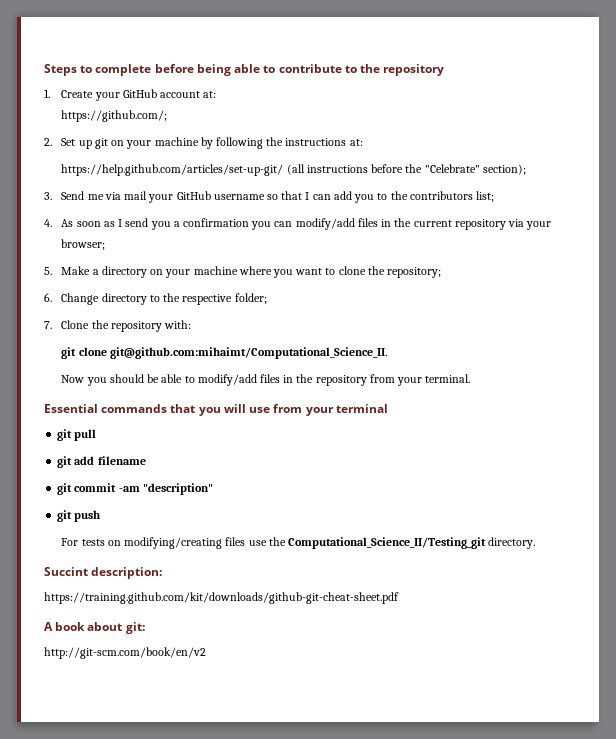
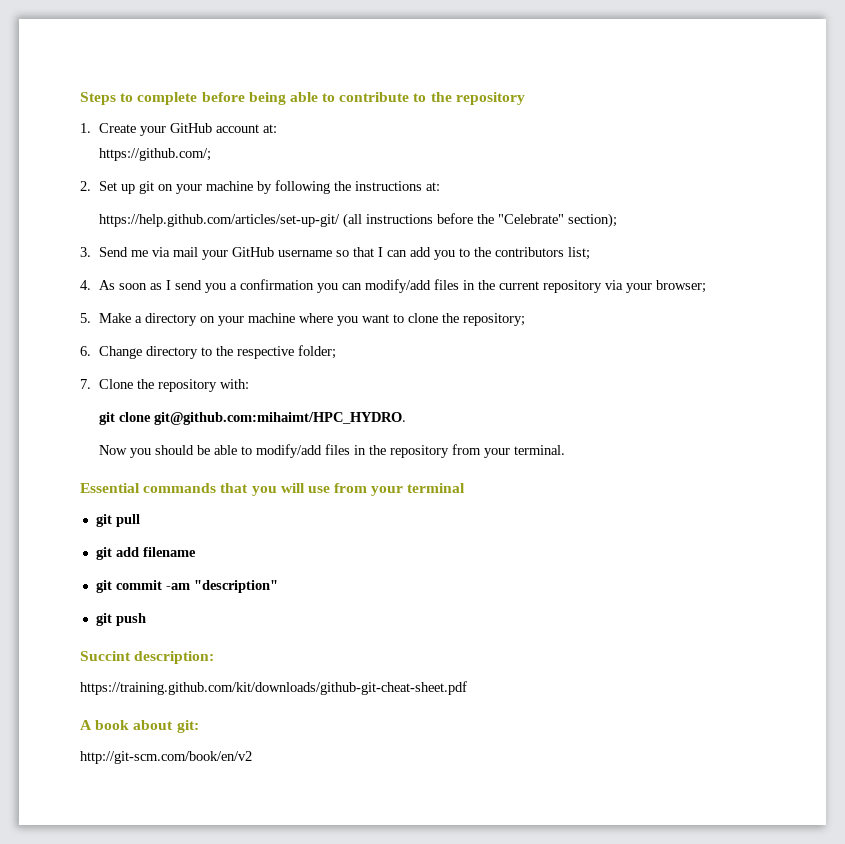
- git clone git@github.com:mihaimt/Computational_Science_II.
+ git clone git@github.com:mihaimt/HPC_HYDRO.
- For tests on modifying/creating files use the Computational_Science_II/Testing_git directory.

